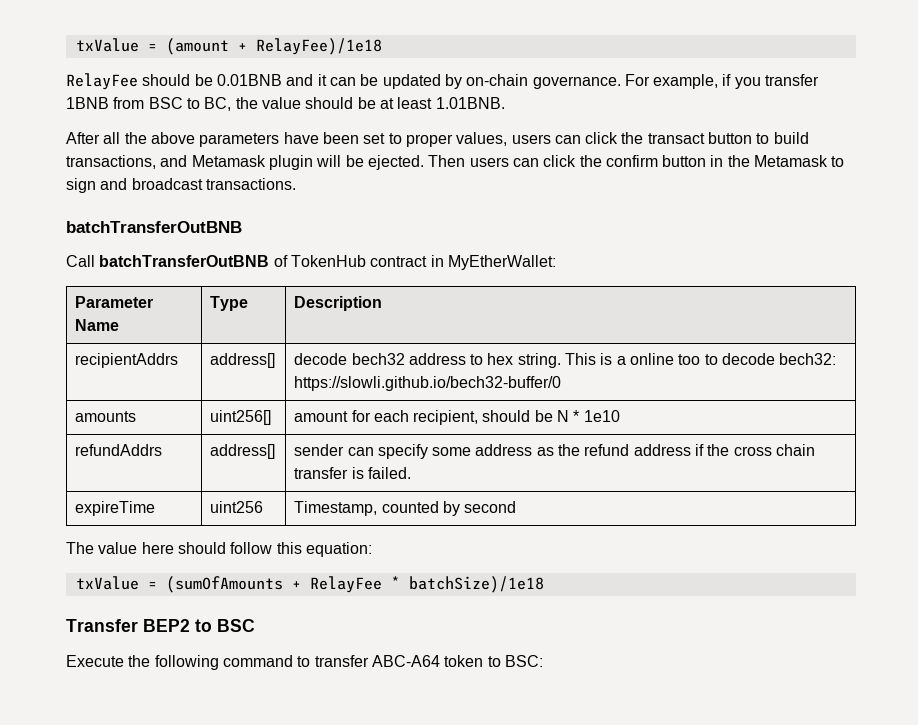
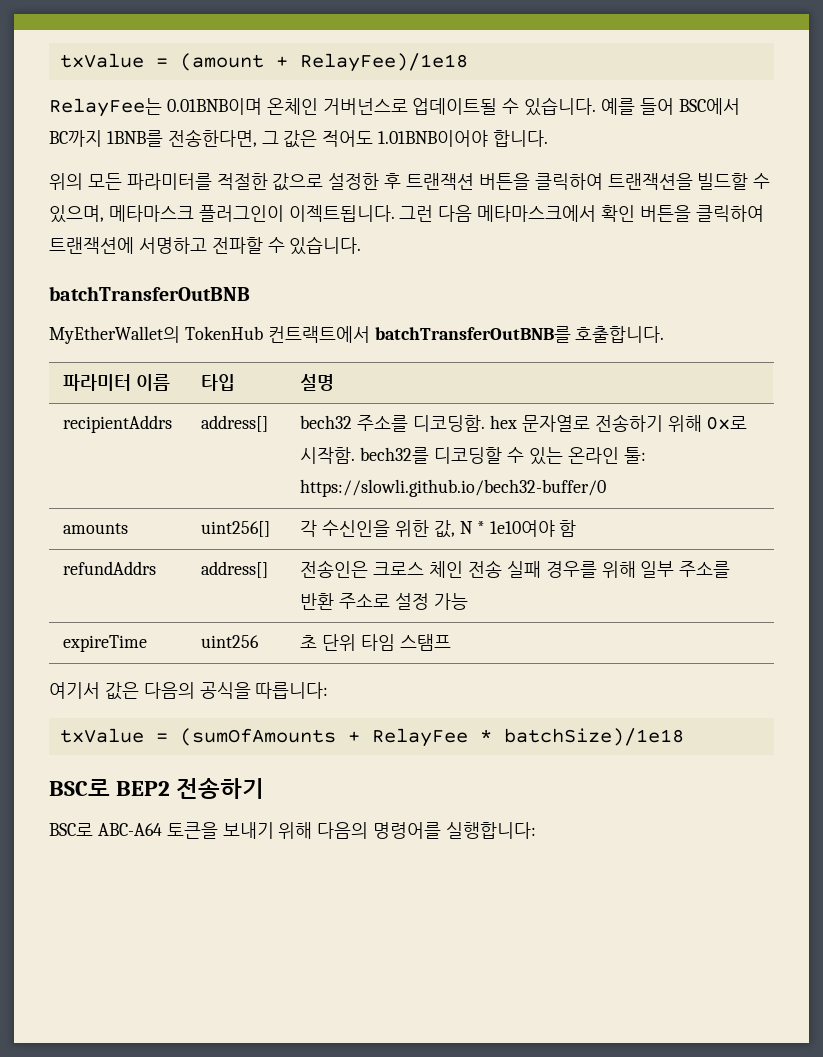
- RelayFee should be 0.01BNB and it can be updated by on-chain governance. For example, if you transfer 1BNB from BSC to BC, the value should be at least 1.01BNB.
- After all the above parameters have been set to proper values, users can click the transact button to build transactions, and Metamask plugin will be ejected. Then users can click the confirm button in the Metamask to sign and broadcast transactions.
+ RelayFee는 0.01BNB이며 온체인 거버넌스로 업데이트될 수 있습니다. 예를 들어 BSC에서 BC까지 1BNB를 전송한다면, 그 값은 적어도 1.01BNB이어야 합니다.
+ 위의 모든 파라미터를 적절한 값으로 설정한 후 트랜잭션 버튼을 클릭하여 트랜잭션을 빌드할 수 있으며, 메타마스크 플러그인이 이젝트됩니다. 그런 다음 메타마스크에서 확인 버튼을 클릭하여 트랜잭션에 서명하고 전파할 수 있습니다.
  batchTransferOutBNB
- Call batchTransferOutBNB of TokenHub contract in MyEtherWallet:
- Parameter Name | Type | Description
- recipientAddrs | address[] | decode bech32 address to hex string. This is a online too to decode bech32: https://slowli.github.io/bech32-buffer/0
- amounts | uint256[] | amount for each recipient, should be N * 1e10
- refundAddrs | address[] | sender can specify some address as the refund address if the cross chain transfer is failed.
- expireTime | uint256 | Timestamp, counted by second
- The value here should follow this equation:
+ MyEtherWallet의 TokenHub 컨트랙트에서 batchTransferOutBNB를 호출합니다.
+ 파라미터 이름 | 타입 | 설명
+ recipientAddrs | address[] | bech32 주소를 디코딩함. hex 문자열로 전송하기 위해 0x로 시작함. bech32를 디코딩할 수 있는 온라인 툴: https://slowli.github.io/bech32-buffer/0
+ amounts | uint256[] | 각 수신인을 위한 값, N * 1e10여야 함
+ refundAddrs | address[] | 전송인은 크로스 체인 전송 실패 경우를 위해 일부 주소를 반환 주소로 설정 가능
+ expireTime | uint256 | 초 단위 타임 스탬프
+ 여기서 값은 다음의 공식을 따릅니다:
- Transfer BEP2 to BSC
- Execute the following command to transfer ABC-A64 token to BSC:
+ BSC로 BEP2 전송하기
+ BSC로 ABC-A64 토큰을 보내기 위해 다음의 명령어를 실행합니다:

